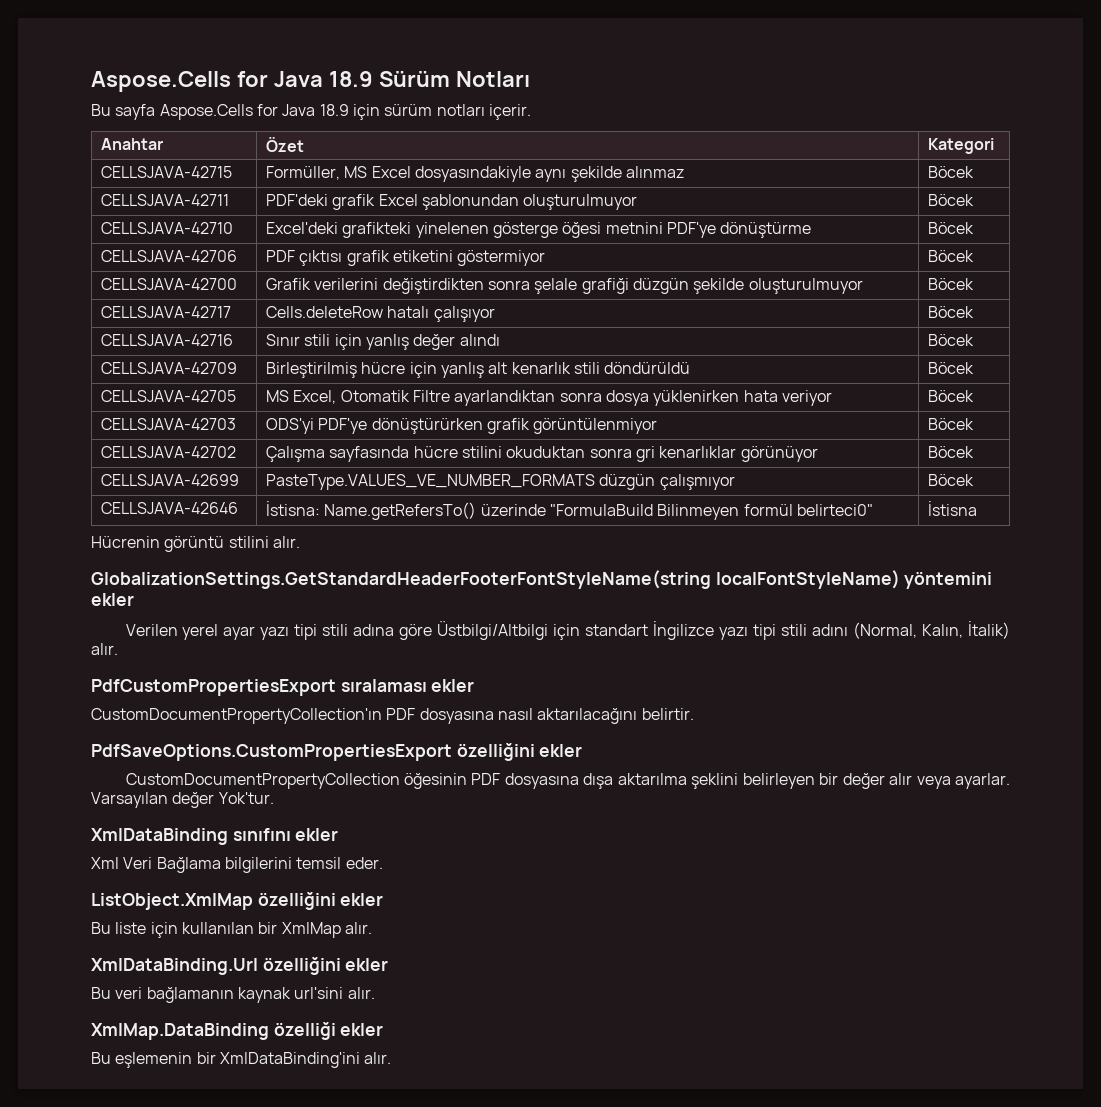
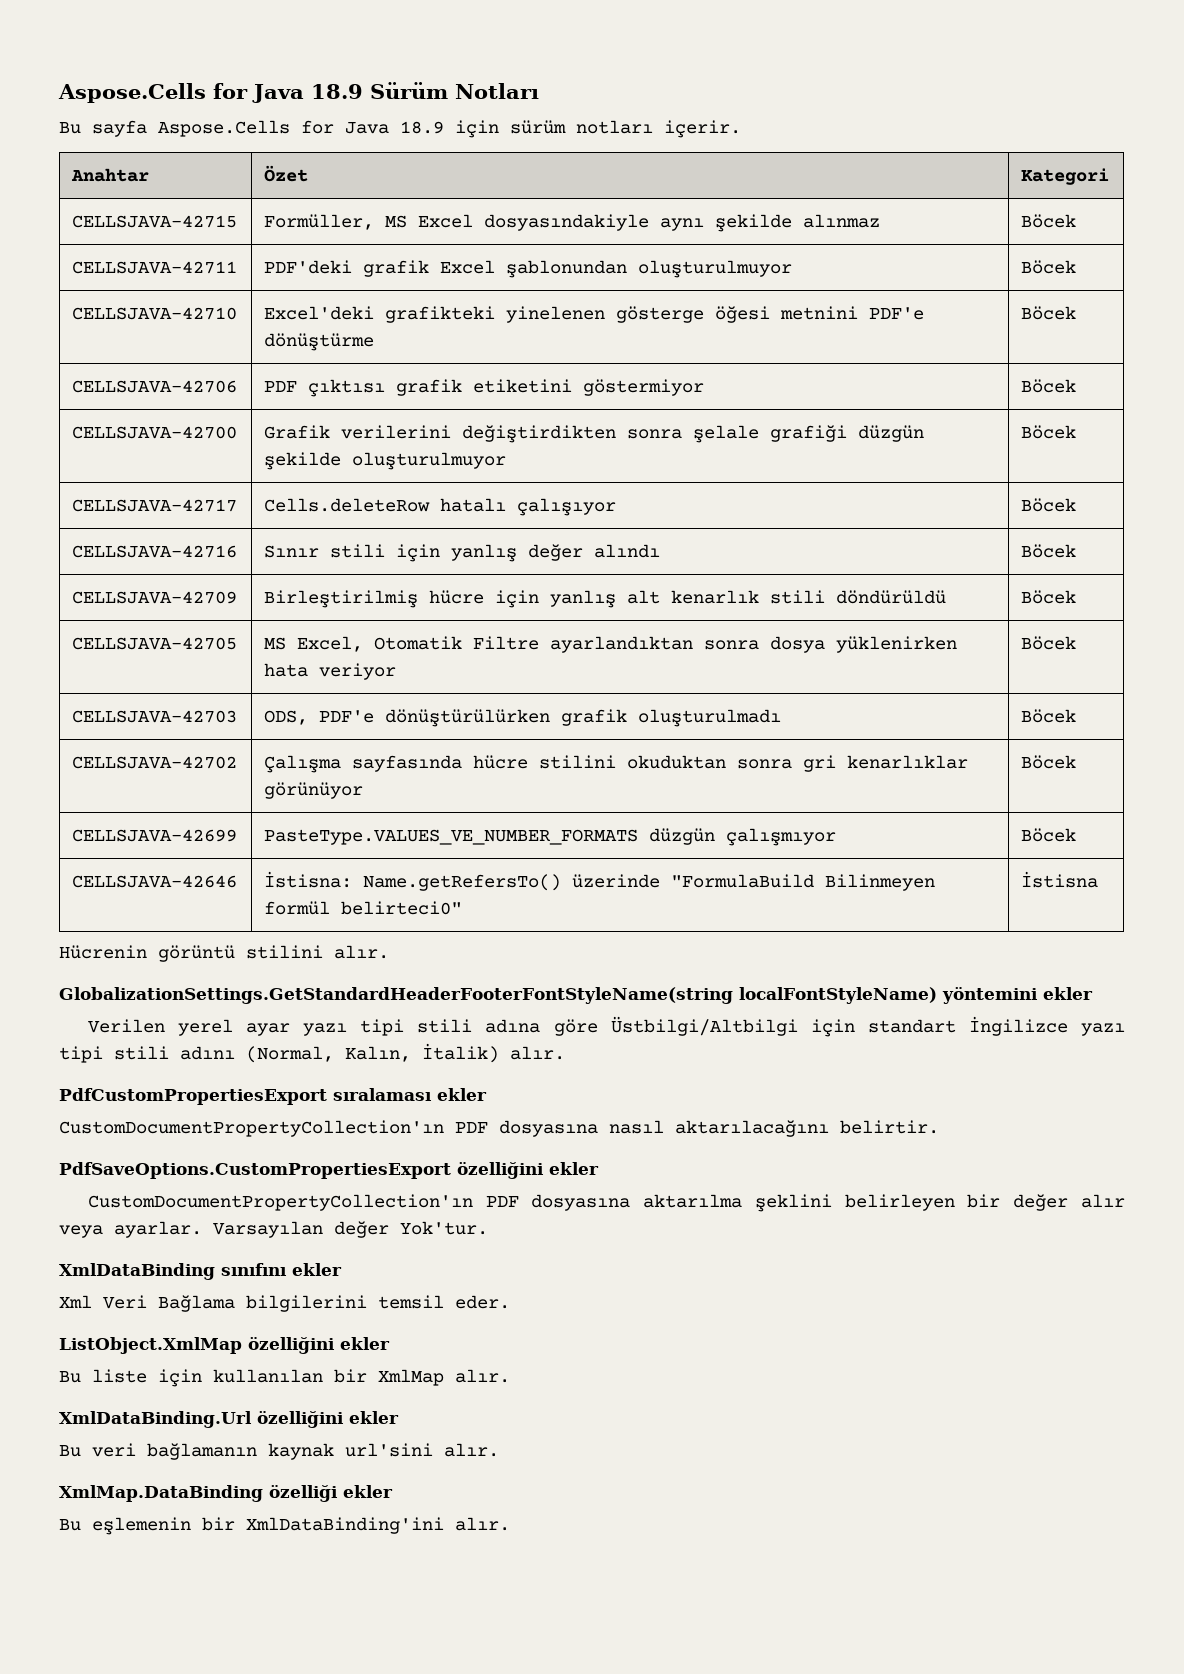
- CELLSJAVA-42710 | Excel'deki grafikteki yinelenen gösterge öğesi metnini PDF'ye dönüştürme | Böcek
+ CELLSJAVA-42710 | Excel'deki grafikteki yinelenen gösterge öğesi metnini PDF'e dönüştürme | Böcek
- CELLSJAVA-42703 | ODS'yi PDF'ye dönüştürürken grafik görüntülenmiyor | Böcek
+ CELLSJAVA-42703 | ODS, PDF'e dönüştürülürken grafik oluşturulmadı | Böcek
- CustomDocumentPropertyCollection öğesinin PDF dosyasına dışa aktarılma şeklini belirleyen bir değer alır veya ayarlar.
+ CustomDocumentPropertyCollection'ın PDF dosyasına aktarılma şeklini belirleyen bir değer alır veya ayarlar.

